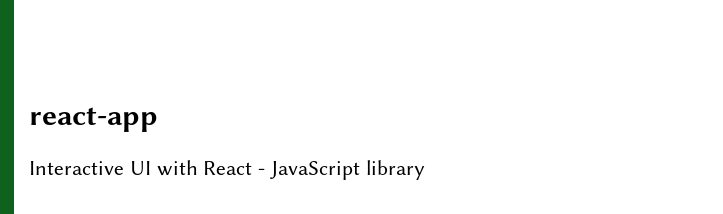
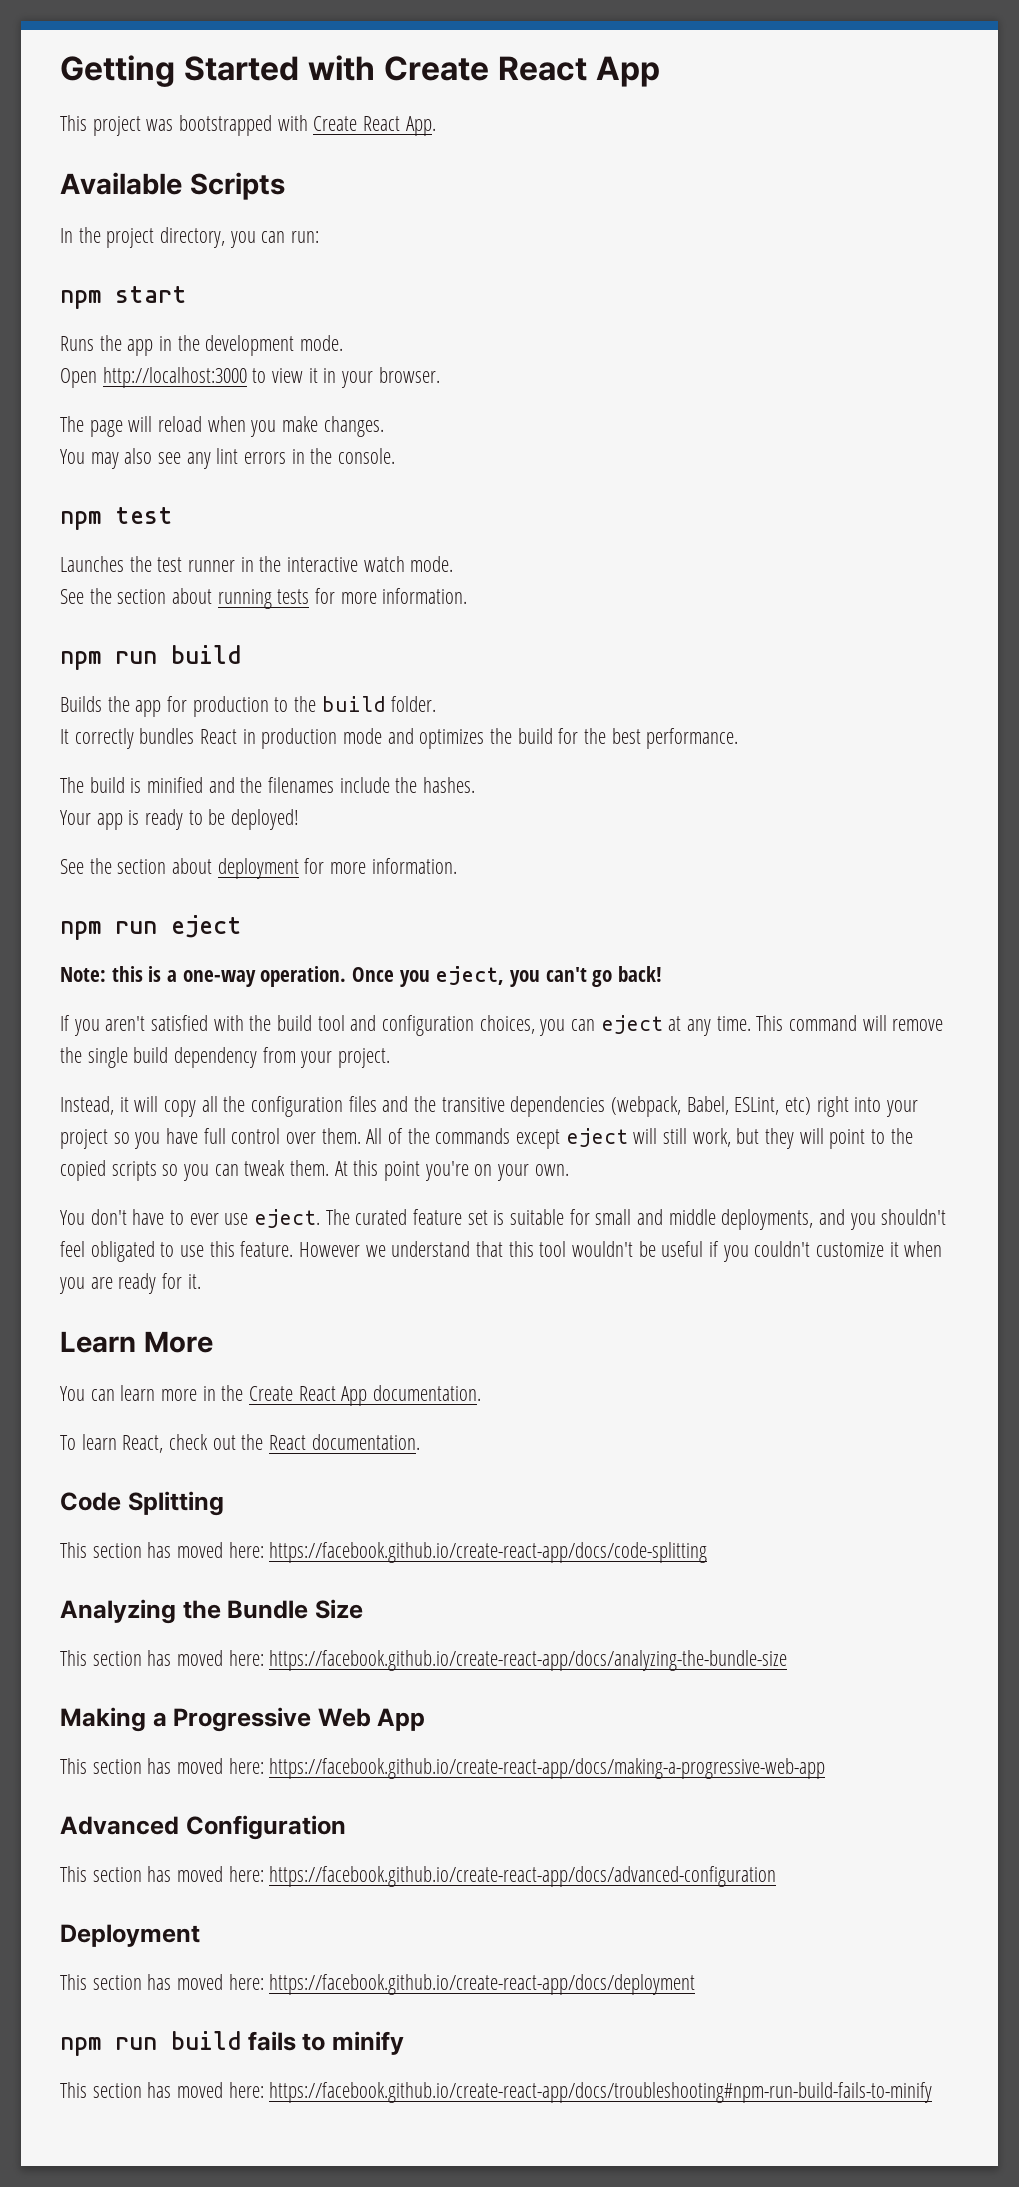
- react-app
- Interactive UI with React - JavaScript library
+ Getting Started with Create React App
+ This project was bootstrapped with Create React App.
+ Available Scripts
+ In the project directory, you can run:
+ npm start
+ Runs the app in the development mode.
+ Open http://localhost:3000 to view it in your browser.
+ The page will reload when you make changes.
+ You may also see any lint errors in the console.
+ npm test
+ Launches the test runner in the interactive watch mode.
+ See the section about running tests for more information.
+ npm run build
+ Builds the app for production to the build folder.
+ It correctly bundles React in production mode and optimizes the build for the best performance.
+ The build is minified and the filenames include the hashes.
+ Your app is ready to be deployed!
+ See the section about deployment for more information.
+ npm run eject
+ Note: this is a one-way operation. Once you eject, you can't go back!
+ If you aren't satisfied with the build tool and configuration choices, you can eject at any time. This command will remove the single build dependency from your project.
+ Instead, it will copy all the configuration files and the transitive dependencies (webpack, Babel, ESLint, etc) right into your project so you have full control over them. All of the commands except eject will still work, but they will point to the copied scripts so you can tweak them. At this point you're on your own.
+ You don't have to ever use eject. The curated feature set is suitable for small and middle deployments, and you shouldn't feel obligated to use this feature. However we understand that this tool wouldn't be useful if you couldn't customize it when you are ready for it.
+ Learn More
+ You can learn more in the Create React App documentation.
+ To learn React, check out the React documentation.
+ Code Splitting
+ This section has moved here: https://facebook.github.io/create-react-app/docs/code-splitting
+ Analyzing the Bundle Size
+ This section has moved here: https://facebook.github.io/create-react-app/docs/analyzing-the-bundle-size
+ Making a Progressive Web App
+ This section has moved here: https://facebook.github.io/create-react-app/docs/making-a-progressive-web-app
+ Advanced Configuration
+ This section has moved here: https://facebook.github.io/create-react-app/docs/advanced-configuration
+ Deployment
+ This section has moved here: https://facebook.github.io/create-react-app/docs/deployment
+ npm run build fails to minify
+ This section has moved here: https://facebook.github.io/create-react-app/docs/troubleshooting#npm-run-build-fails-to-minify

